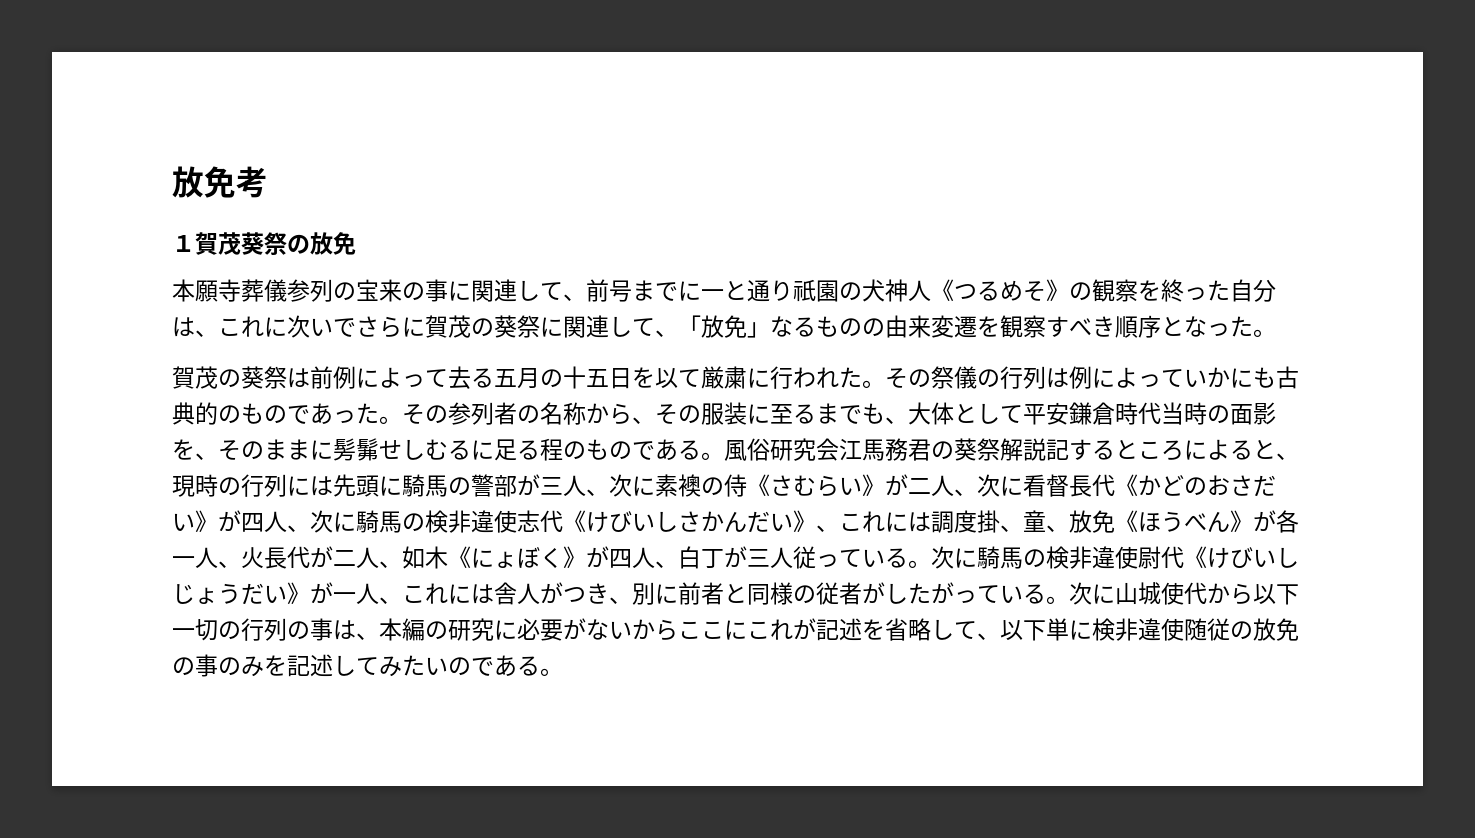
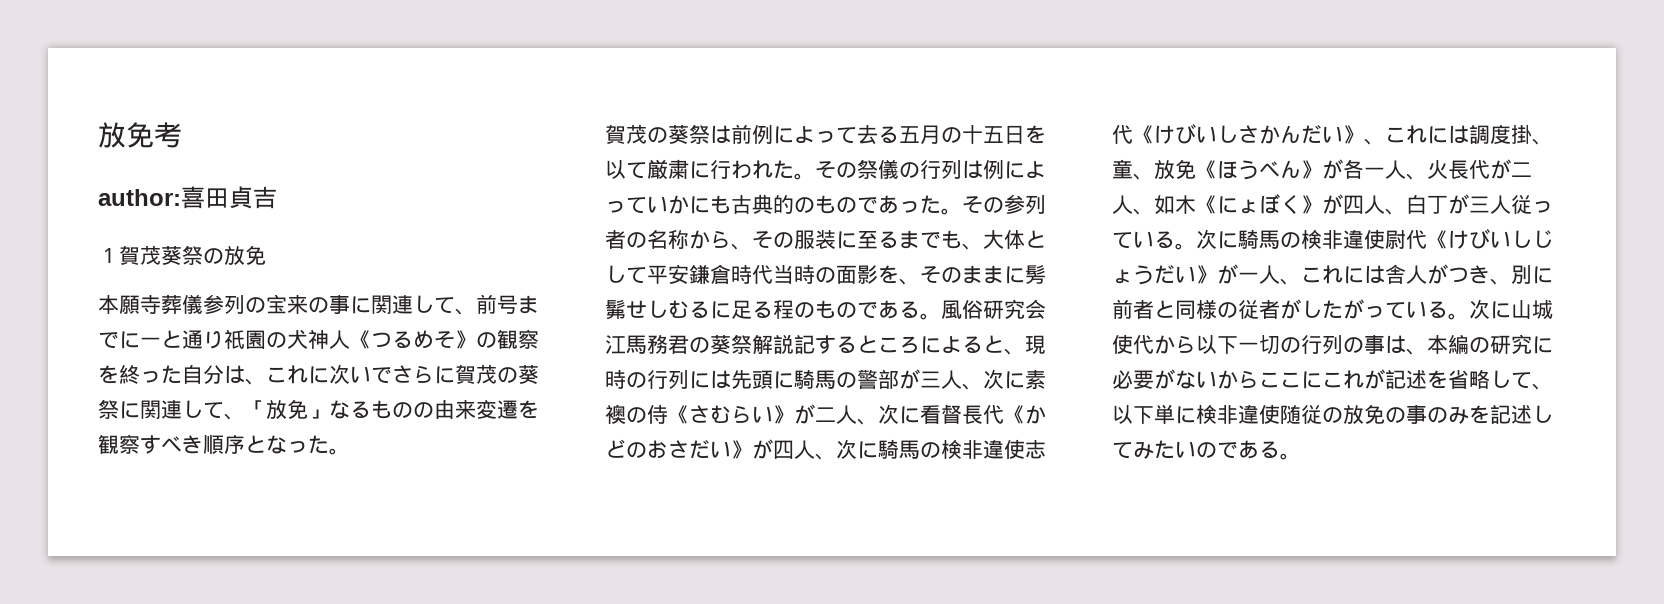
+ author:喜田貞吉

